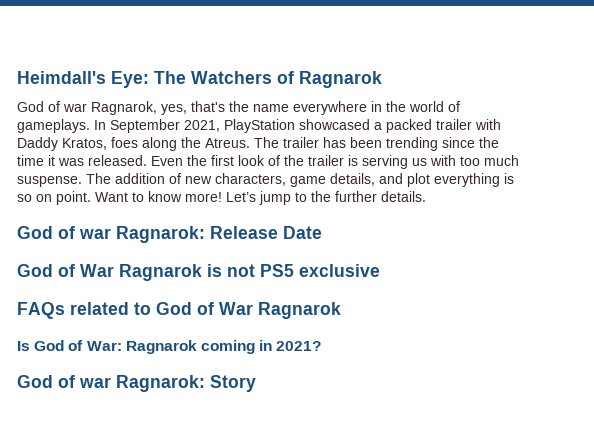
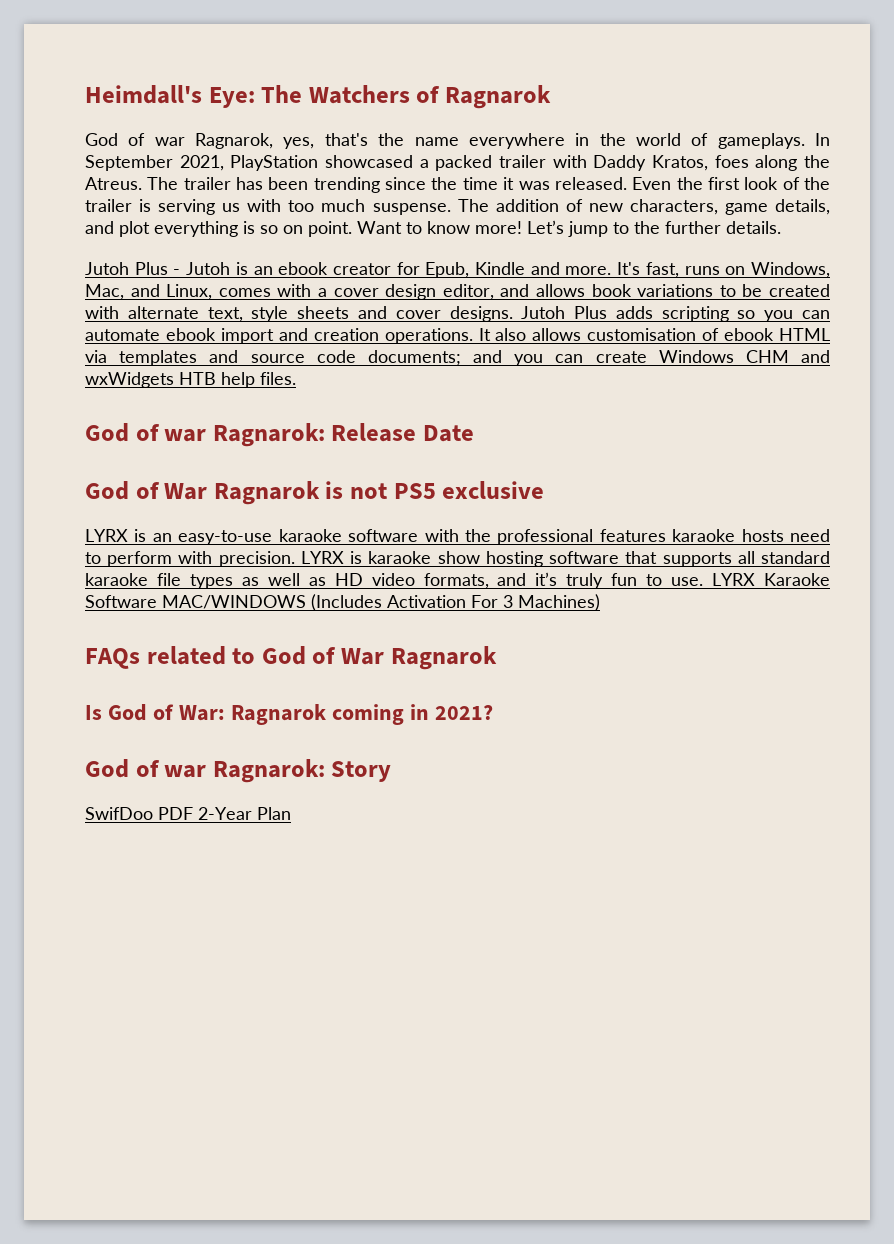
+ Jutoh Plus - Jutoh is an ebook creator for Epub, Kindle and more. It's fast, runs on Windows, Mac, and Linux, comes with a cover design editor, and allows book variations to be created with alternate text, style sheets and cover designs. Jutoh Plus adds scripting so you can automate ebook import and creation operations. It also allows customisation of ebook HTML via templates and source code documents; and you can create Windows CHM and wxWidgets HTB help files.
+ LYRX is an easy-to-use karaoke software with the professional features karaoke hosts need to perform with precision. LYRX is karaoke show hosting software that supports all standard karaoke file types as well as HD video formats, and it’s truly fun to use. LYRX Karaoke Software MAC/WINDOWS (Includes Activation For 3 Machines)
+ SwifDoo PDF 2-Year Plan

